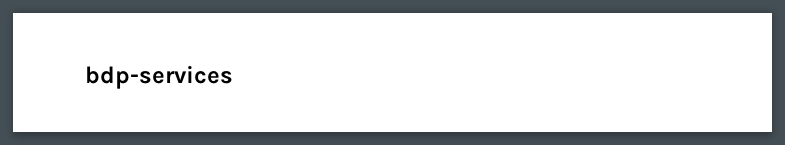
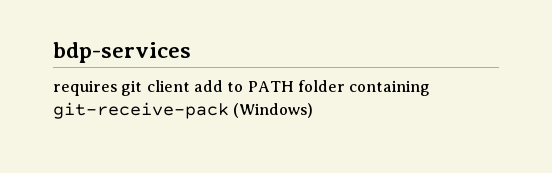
+ requires git client add to PATH folder containing git-receive-pack (Windows)

